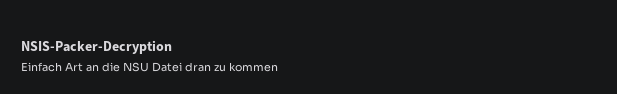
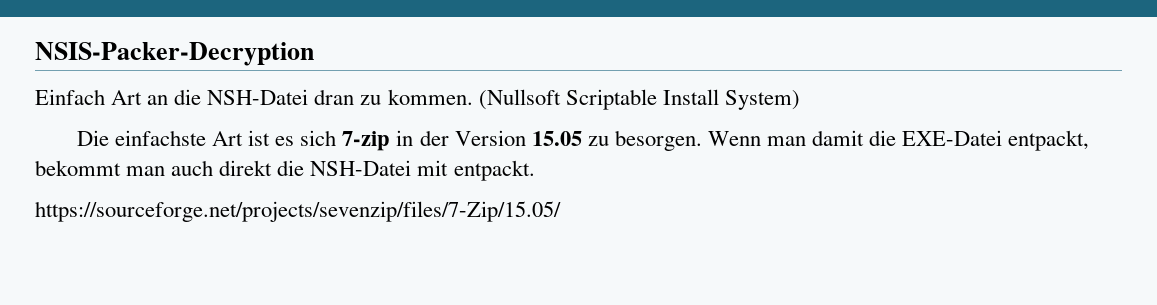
- Einfach Art an die NSU Datei dran zu kommen
+ Einfach Art an die NSH-Datei dran zu kommen. (Nullsoft Scriptable Install System)
+ Die einfachste Art ist es sich 7-zip in der Version 15.05 zu besorgen. Wenn man damit die EXE-Datei entpackt, bekommt man auch direkt die NSH-Datei mit entpackt.
+ https://sourceforge.net/projects/sevenzip/files/7-Zip/15.05/

